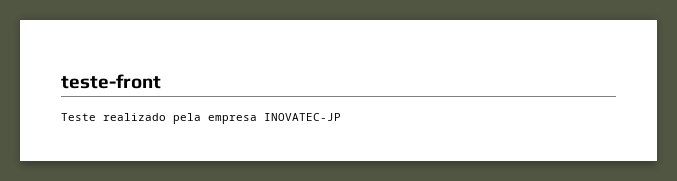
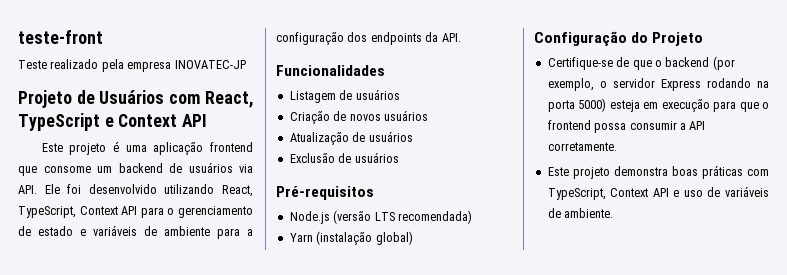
+ Projeto de Usuários com React, TypeScript e Context API
+ Este projeto é uma aplicação frontend que consome um backend de usuários via API. Ele foi desenvolvido utilizando React, TypeScript, Context API para o gerenciamento de estado e variáveis de ambiente para a configuração dos endpoints da API.
+ Funcionalidades
+ Listagem de usuários
+ Criação de novos usuários
+ Atualização de usuários
+ Exclusão de usuários
+ Pré-requisitos
+ Node.js (versão LTS recomendada)
+ Yarn (instalação global)
+ Configuração do Projeto
+ Certifique-se de que o backend (por exemplo, o servidor Express rodando na porta 5000) esteja em execução para que o frontend possa consumir a API corretamente.
+ Este projeto demonstra boas práticas com TypeScript, Context API e uso de variáveis de ambiente.

